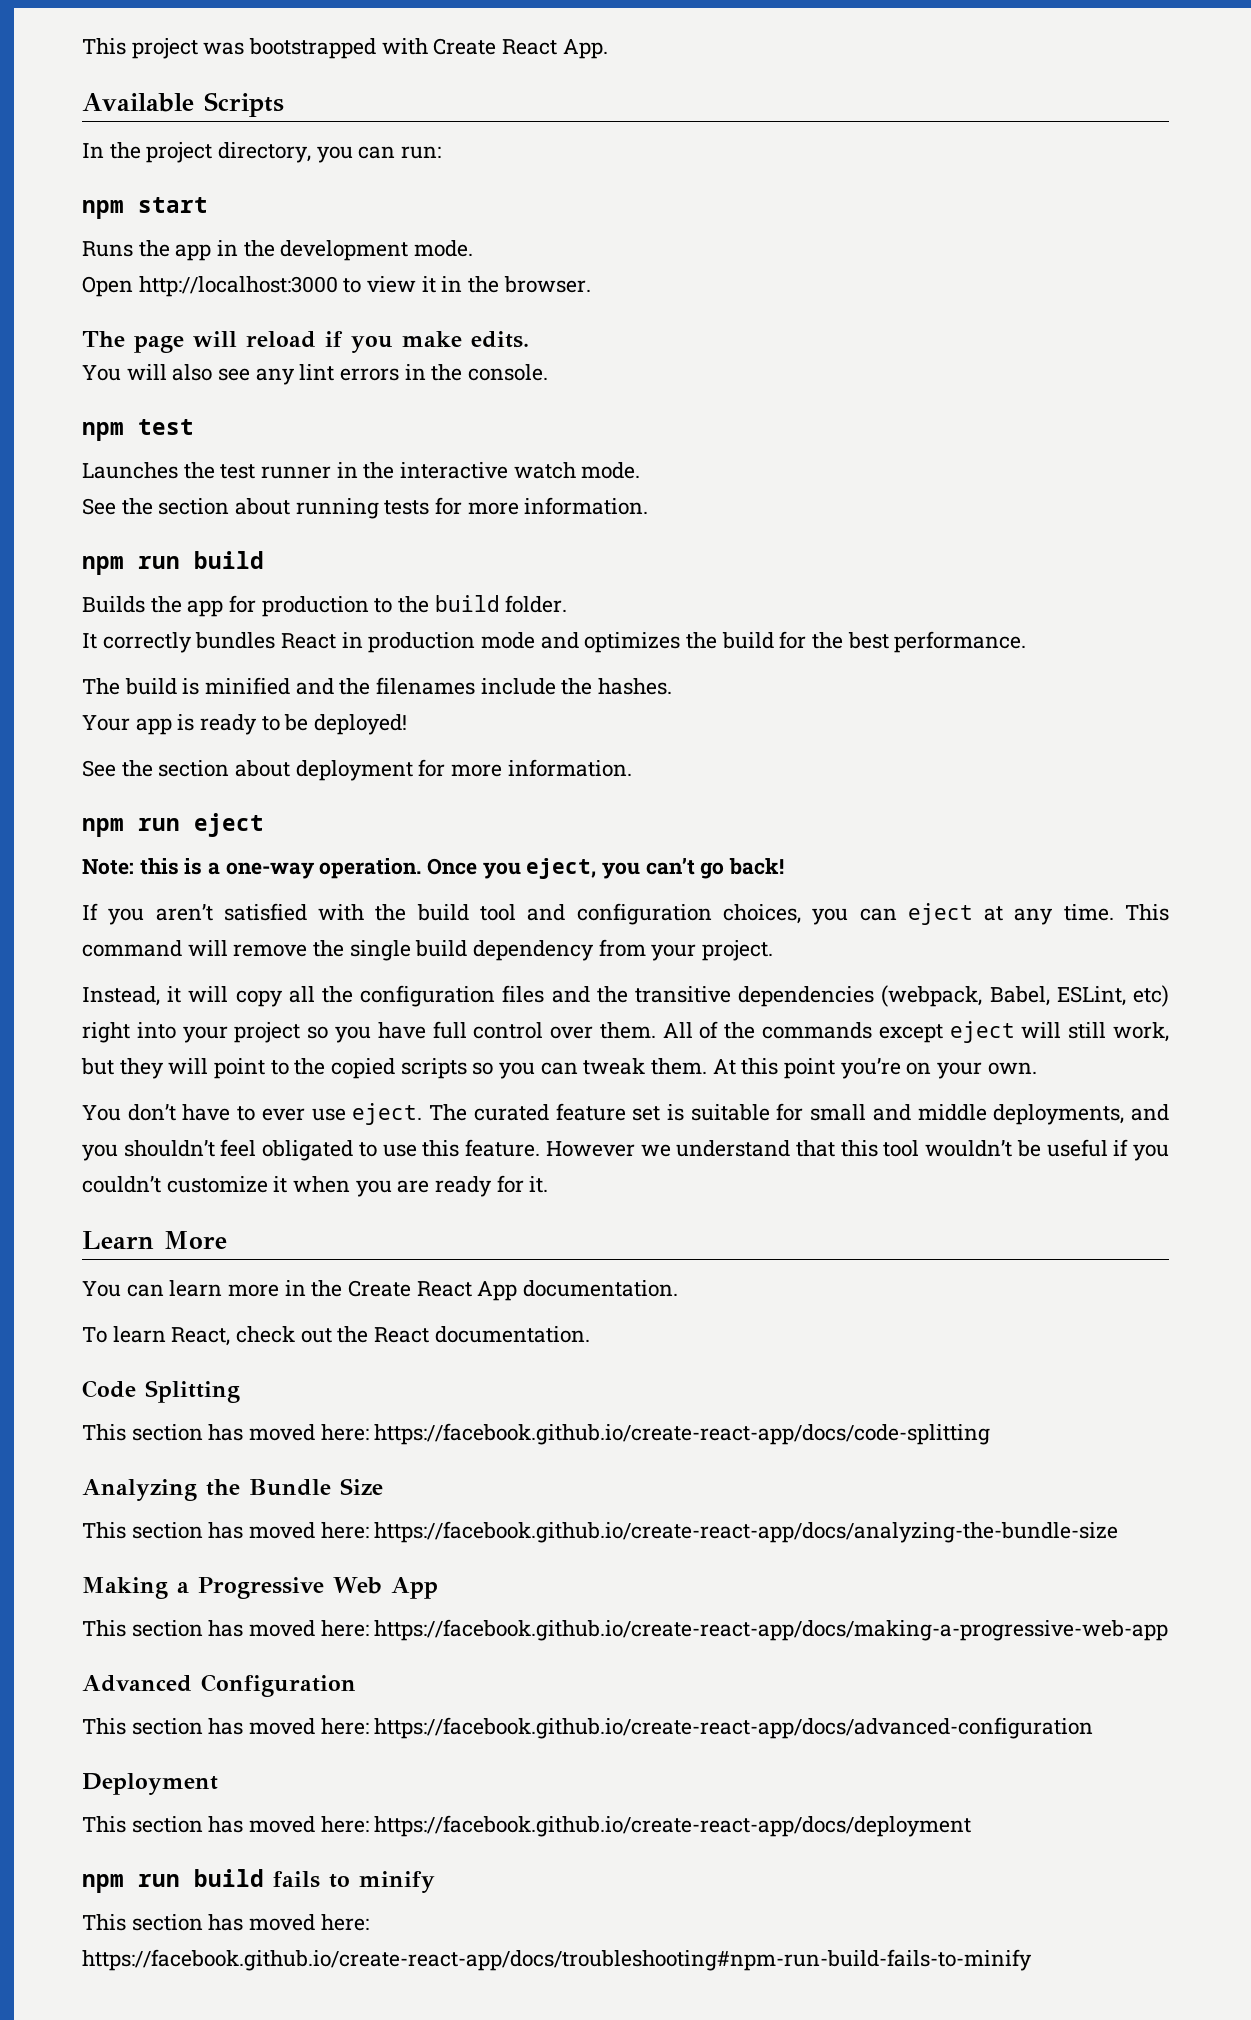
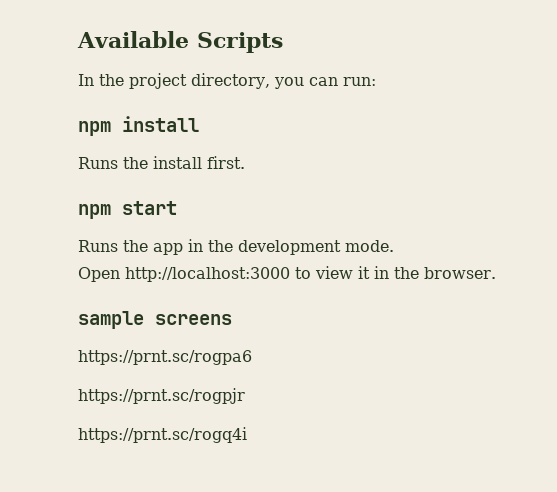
- This project was bootstrapped with Create React App.
+ npm install
+ Runs the install first.
- The page will reload if you make edits.
- You will also see any lint errors in the console.
- npm test
- Launches the test runner in the interactive watch mode.
- See the section about running tests for more information.
- npm run build
- Builds the app for production to the build folder.
- It correctly bundles React in production mode and optimizes the build for the best performance.
- The build is minified and the filenames include the hashes.
- Your app is ready to be deployed!
- See the section about deployment for more information.
- npm run eject
- Note: this is a one-way operation. Once you eject, you can’t go back!
- If you aren’t satisfied with the build tool and configuration choices, you can eject at any time. This command will remove the single build dependency from your project.
- Instead, it will copy all the configuration files and the transitive dependencies (webpack, Babel, ESLint, etc) right into your project so you have full control over them. All of the commands except eject will still work, but they will point to the copied scripts so you can tweak them. At this point you’re on your own.
- You don’t have to ever use eject. The curated feature set is suitable for small and middle deployments, and you shouldn’t feel obligated to use this feature. However we understand that this tool wouldn’t be useful if you couldn’t customize it when you are ready for it.
- Learn More
- You can learn more in the Create React App documentation.
- To learn React, check out the React documentation.
- Code Splitting
- This section has moved here: https://facebook.github.io/create-react-app/docs/code-splitting
- Analyzing the Bundle Size
- This section has moved here: https://facebook.github.io/create-react-app/docs/analyzing-the-bundle-size
- Making a Progressive Web App
- This section has moved here: https://facebook.github.io/create-react-app/docs/making-a-progressive-web-app
- Advanced Configuration
- This section has moved here: https://facebook.github.io/create-react-app/docs/advanced-configuration
- Deployment
- This section has moved here: https://facebook.github.io/create-react-app/docs/deployment
- npm run build fails to minify
- This section has moved here: https://facebook.github.io/create-react-app/docs/troubleshooting#npm-run-build-fails-to-minify
+ sample screens
+ https://prnt.sc/rogpa6
+ https://prnt.sc/rogpjr
+ https://prnt.sc/rogq4i

